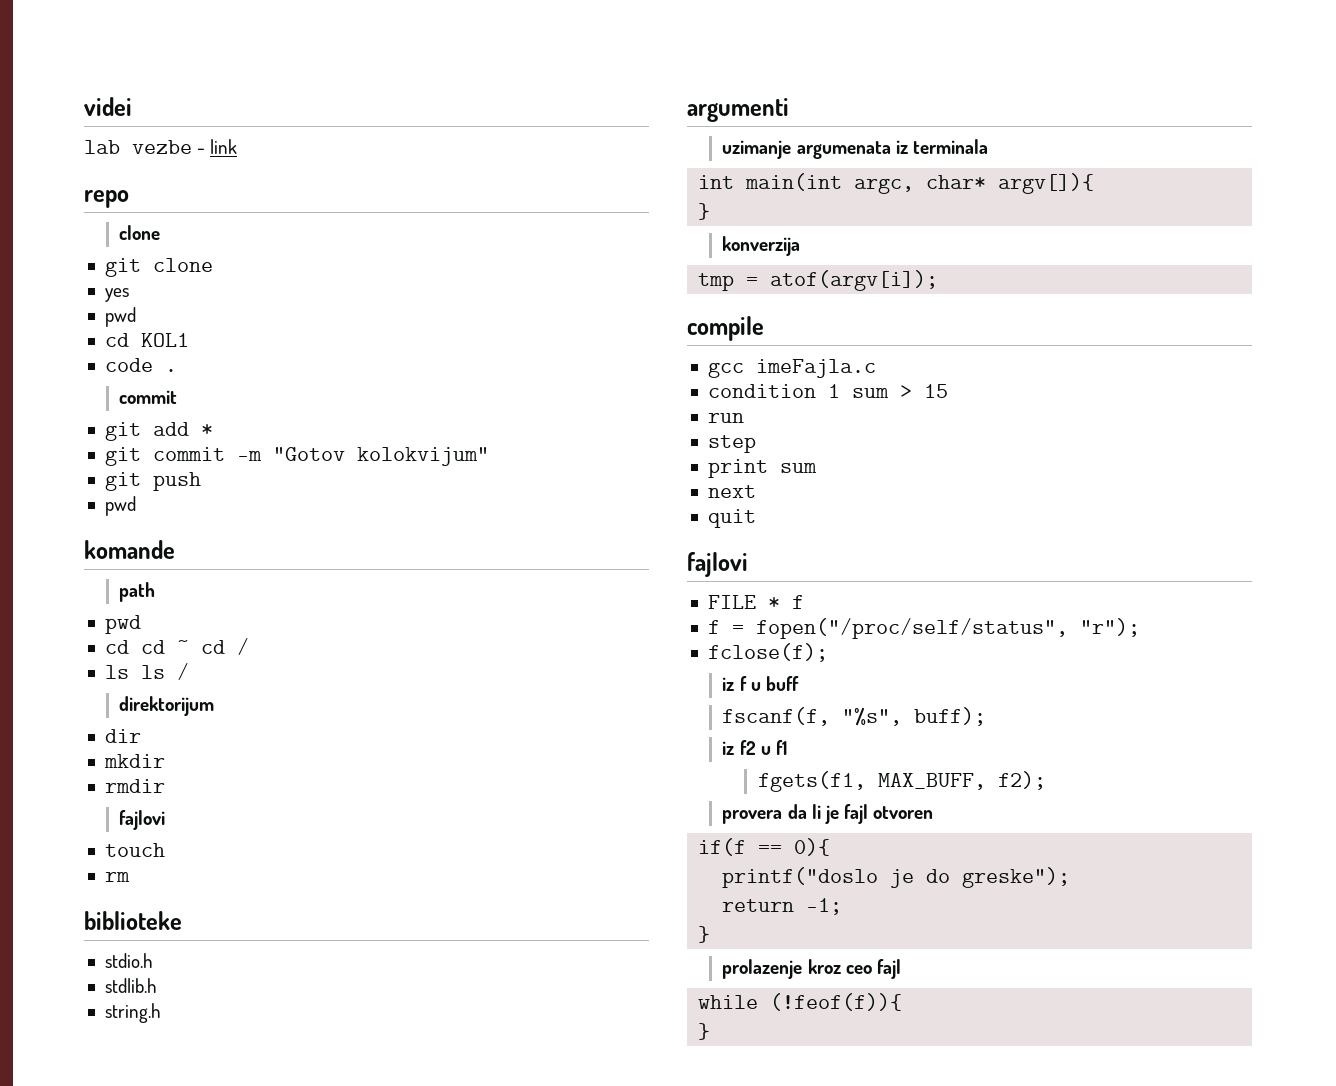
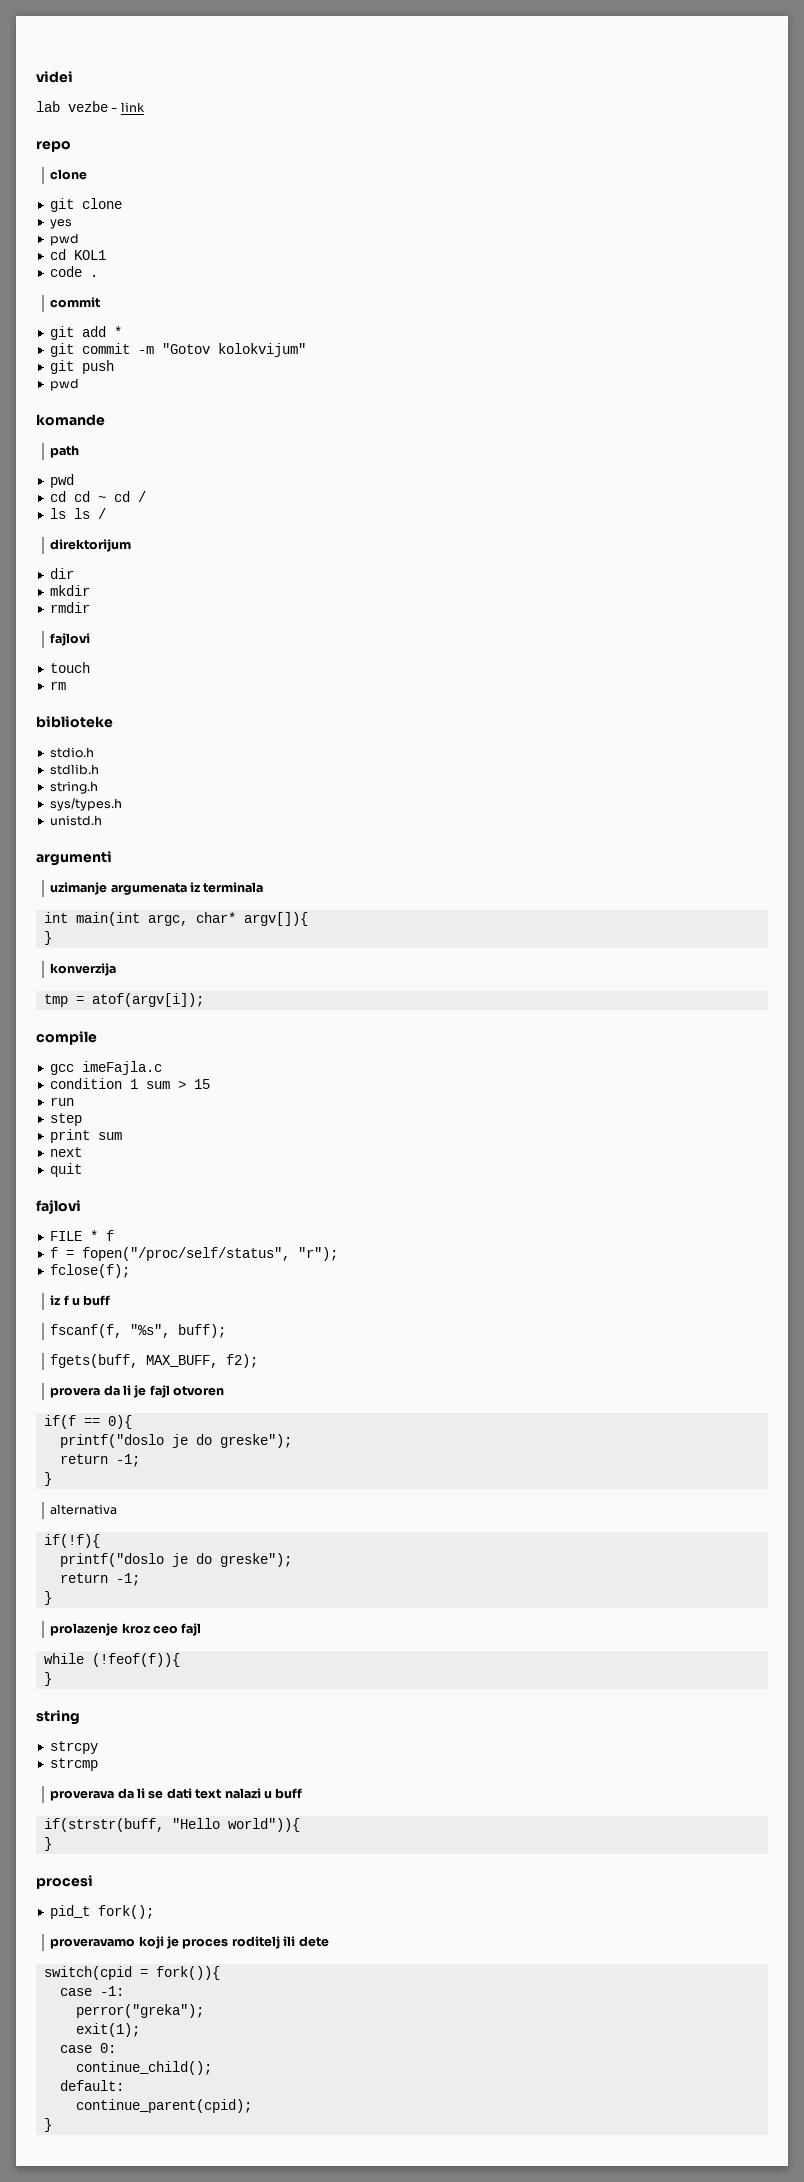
+ sys/types.h
+ unistd.h
- iz f2 u f1
- fgets(f1, MAX_BUFF, f2);
+ fgets(buff, MAX_BUFF, f2);
+ alternativa
+ if(!f){
+ printf("doslo je do greske");
+ return -1;
+ }
+ string
+ strcpy
+ strcmp
+ proverava da li se dati text nalazi u buff
+ if(strstr(buff, "Hello world")){
+ }
+ procesi
+ pid_t fork();
+ proveravamo koji je proces roditelj ili dete
+ switch(cpid = fork()){
+ case -1:
+ perror("greka");
+ exit(1);
+ case 0:
+ continue_child();
+ default:
+ continue_parent(cpid);
+ }

